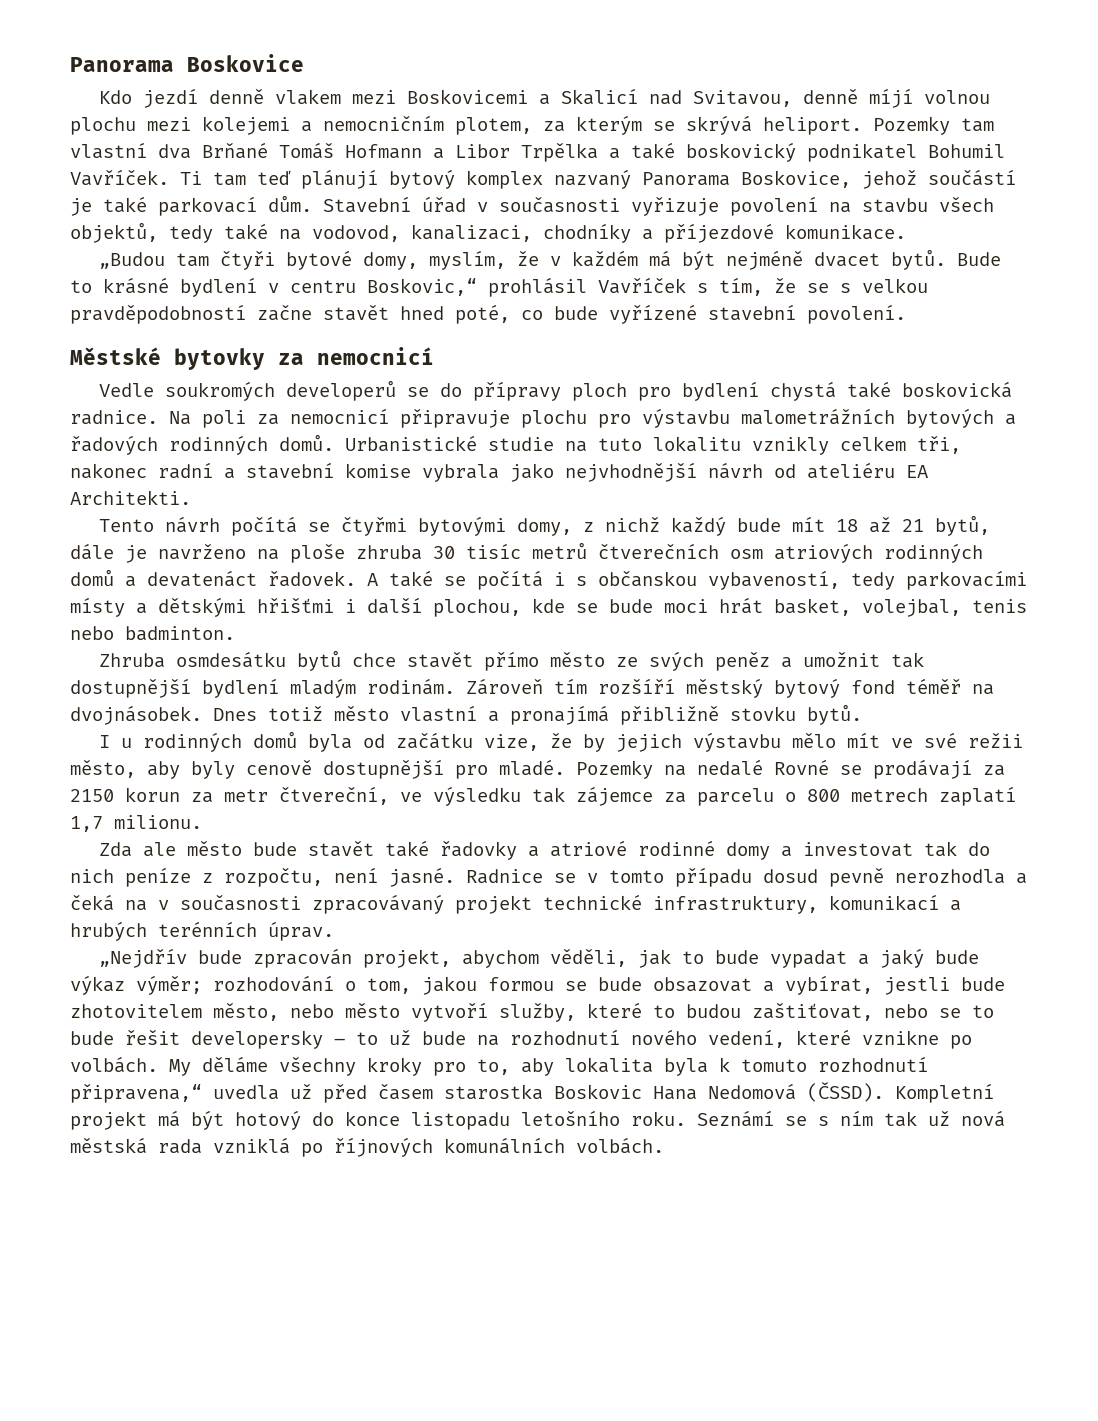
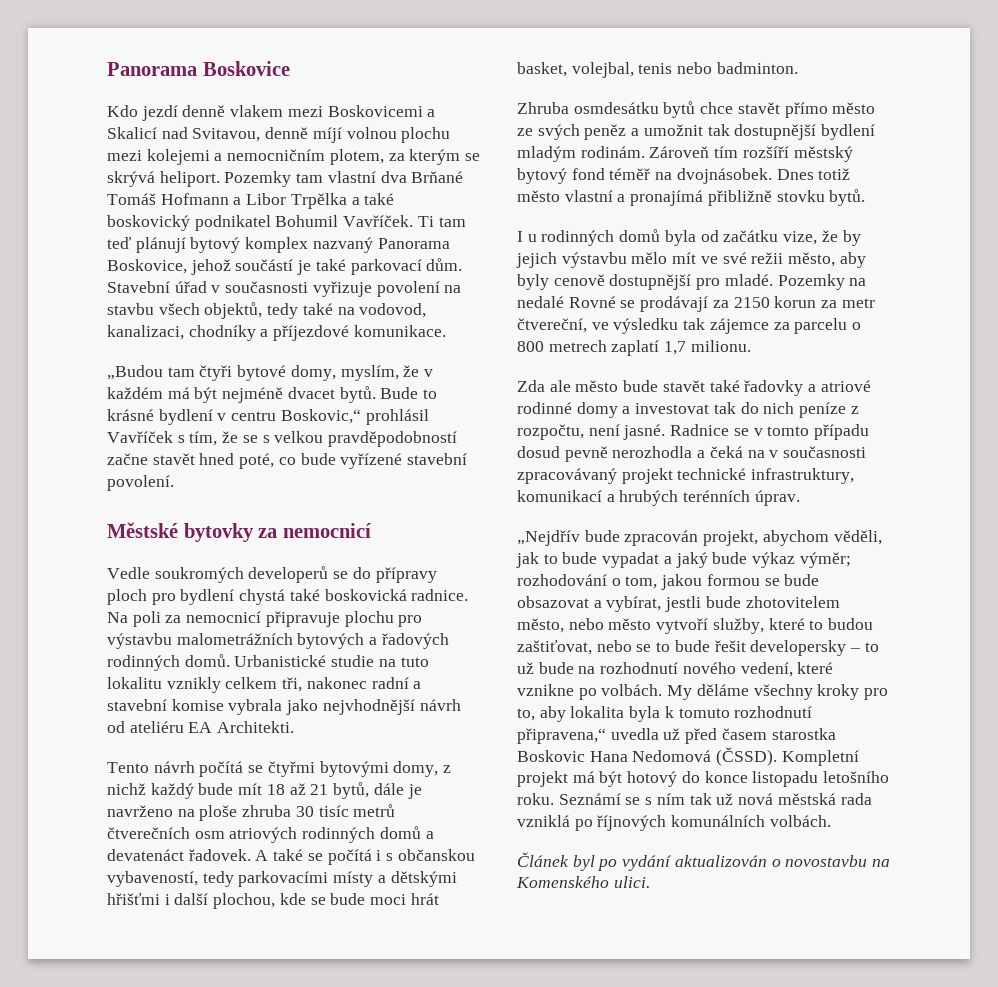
+ Článek byl po vydání aktualizován o novostavbu na Komenského ulici.

